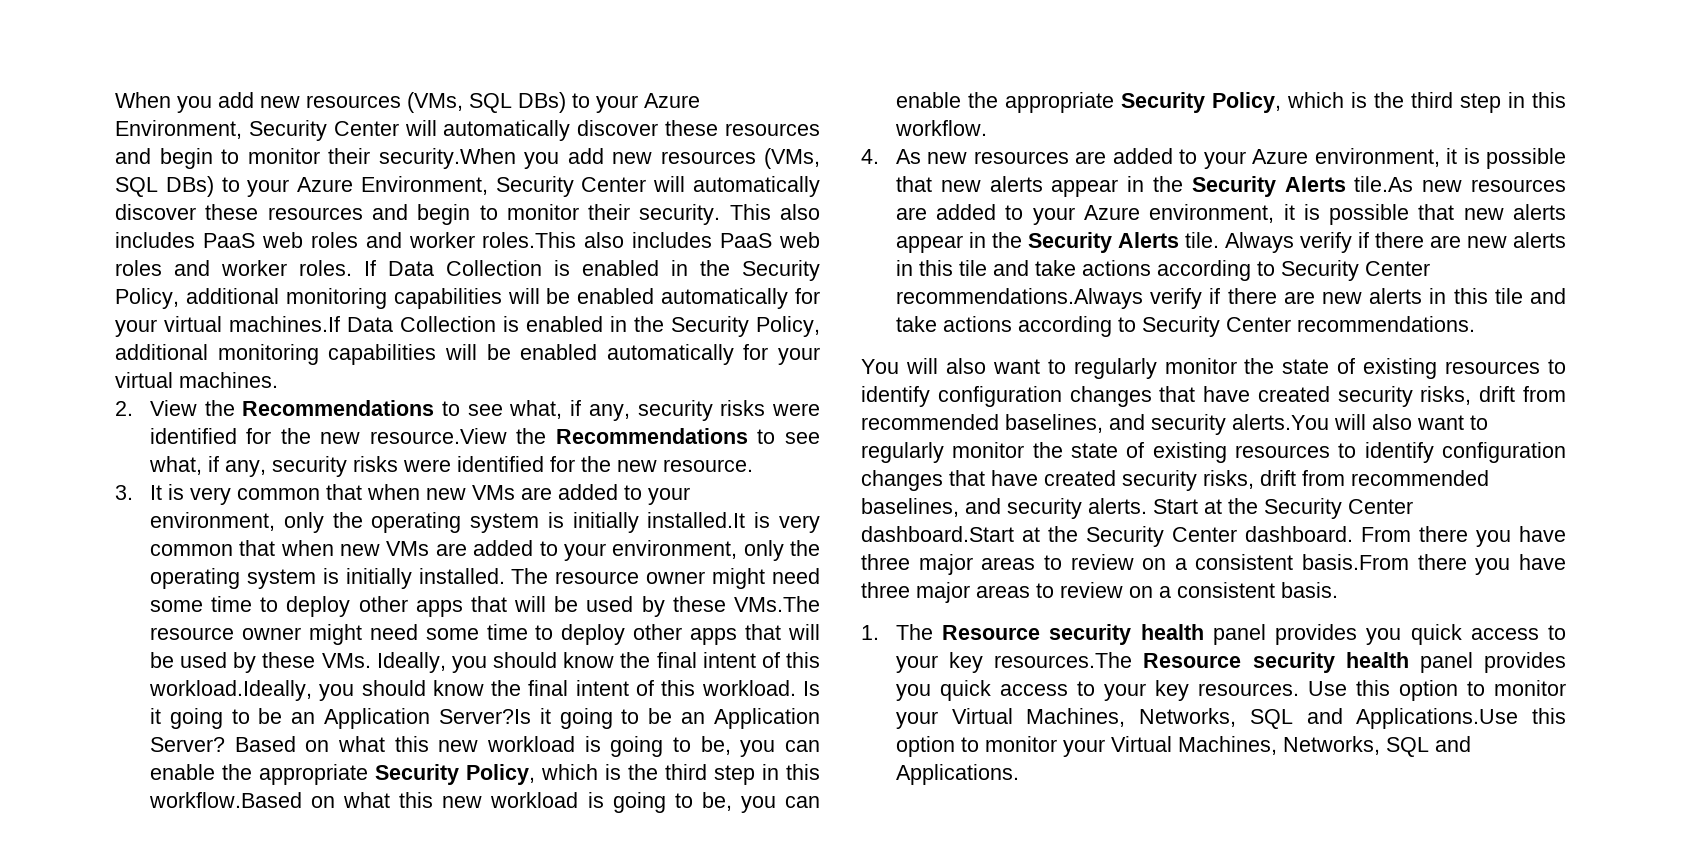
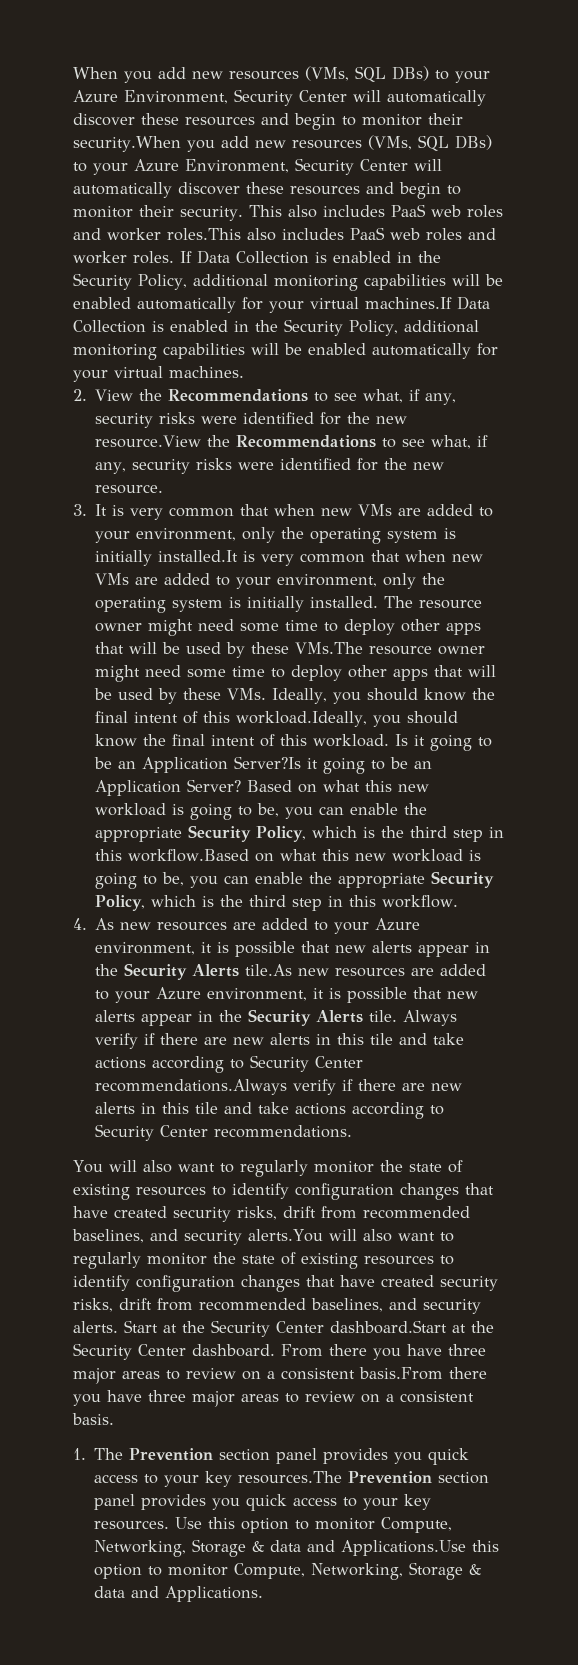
- 1. The Resource security health panel provides you quick access to your key resources.The Resource security health panel provides you quick access to your key resources.
+ 1. The Prevention section panel provides you quick access to your key resources.The Prevention section panel provides you quick access to your key resources.
- Use this option to monitor your Virtual Machines, Networks, SQL and Applications.Use this option to monitor your Virtual Machines, Networks, SQL and Applications.
+ Use this option to monitor Compute, Networking, Storage & data and Applications.Use this option to monitor Compute, Networking, Storage & data and Applications.

